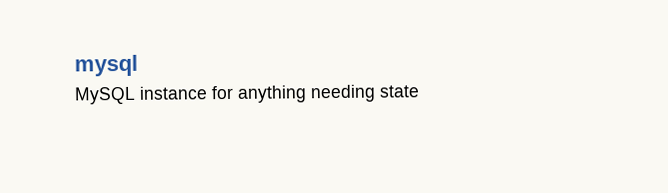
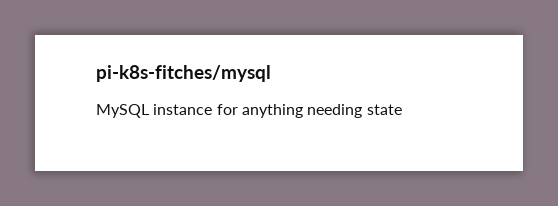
- mysql
+ pi-k8s-fitches/mysql

